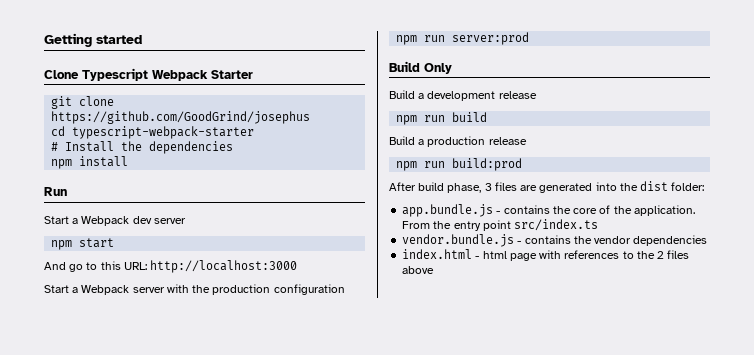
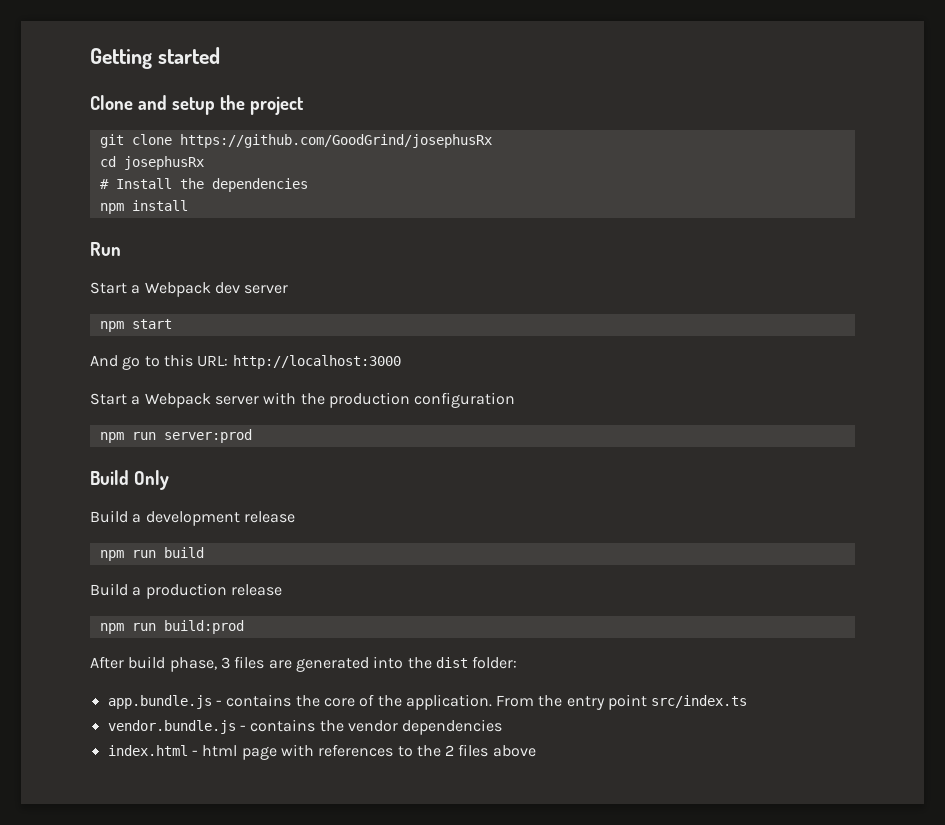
- Clone Typescript Webpack Starter
+ Clone and setup the project
- git clone https://github.com/GoodGrind/josephus
+ git clone https://github.com/GoodGrind/josephusRx
- cd typescript-webpack-starter
+ cd josephusRx

